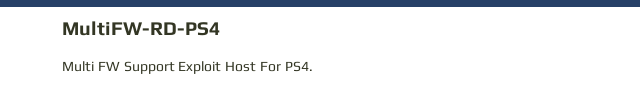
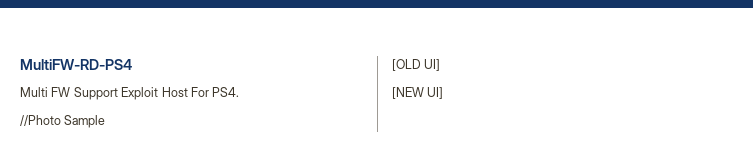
+ //Photo Sample
+ [OLD UI]
+ [NEW UI]

